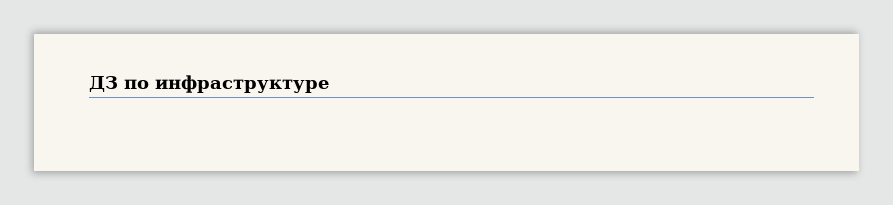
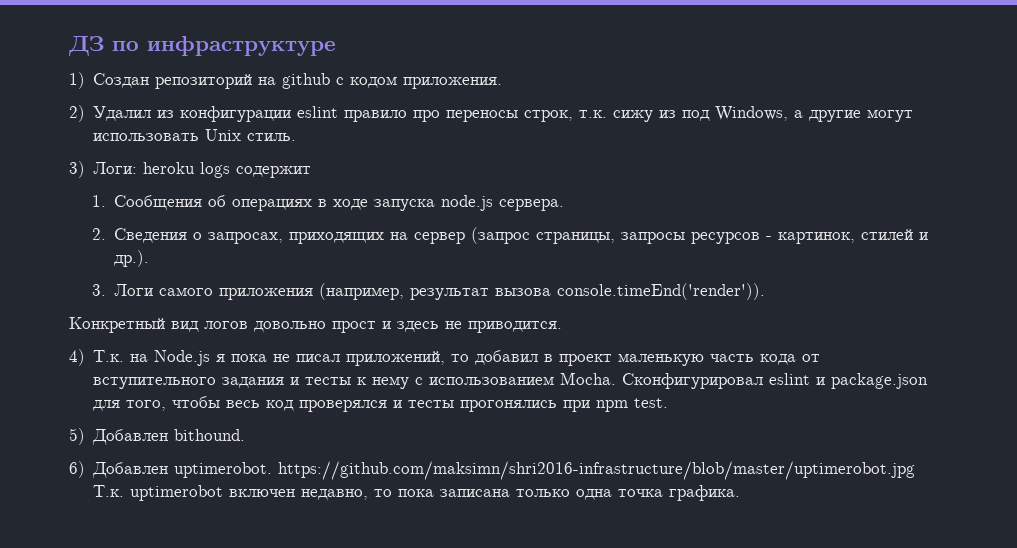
+ 1) Создан репозиторий на github с кодом приложения.
+ 2) Удалил из конфигурации eslint правило про переносы строк, т.к. сижу из под Windows, а другие могут использовать Unix стиль.
+ 3) Логи: heroku logs содержит
+ 1. Сообщения об операциях в ходе запуска node.js сервера.
+ 2. Сведения о запросах, приходящих на сервер (запрос страницы, запросы ресурсов - картинок, стилей и др.).
+ 3. Логи самого приложения (например, результат вызова console.timeEnd('render')).
+ Конкретный вид логов довольно прост и здесь не приводится.
+ 4) Т.к. на Node.js я пока не писал приложений, то добавил в проект маленькую часть кода от вступительного задания и тесты к нему с использованием Mocha. Сконфигурировал eslint и package.json для того, чтобы весь код проверялся и тесты прогонялись при npm test.
+ 5) Добавлен bithound.
+ 6) Добавлен uptimerobot. https://github.com/maksimn/shri2016-infrastructure/blob/master/uptimerobot.jpg Т.к. uptimerobot включен недавно, то пока записана только одна точка графика.

